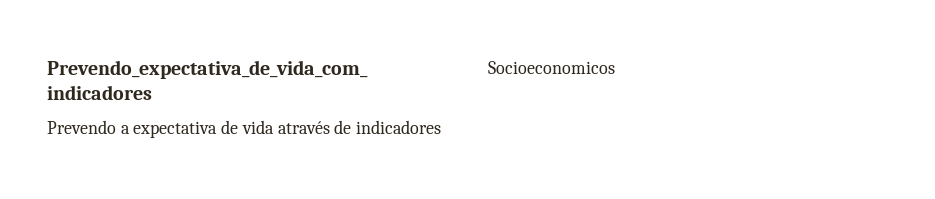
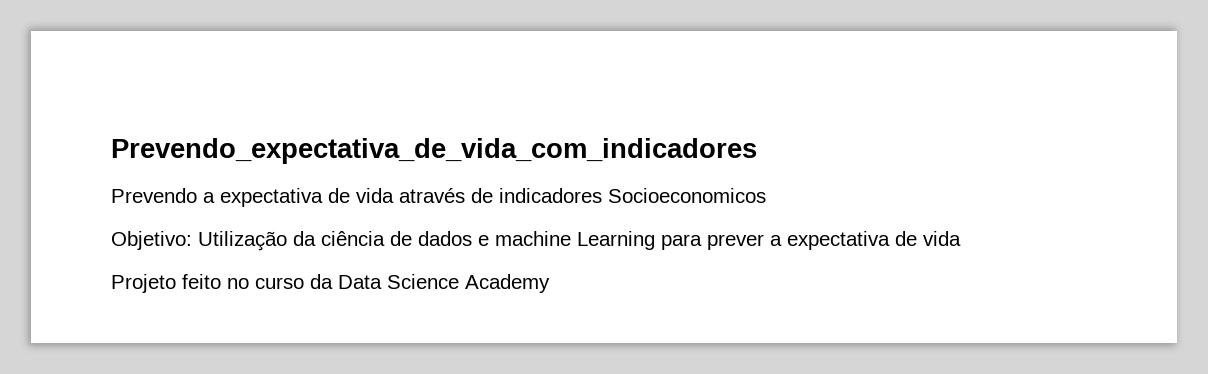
+ Objetivo: Utilização da ciência de dados e machine Learning para prever a expectativa de vida
+ Projeto feito no curso da Data Science Academy

